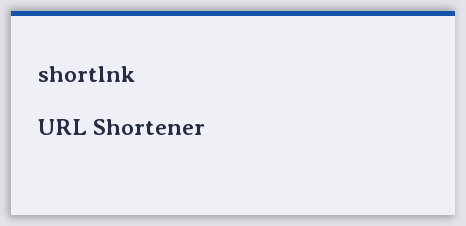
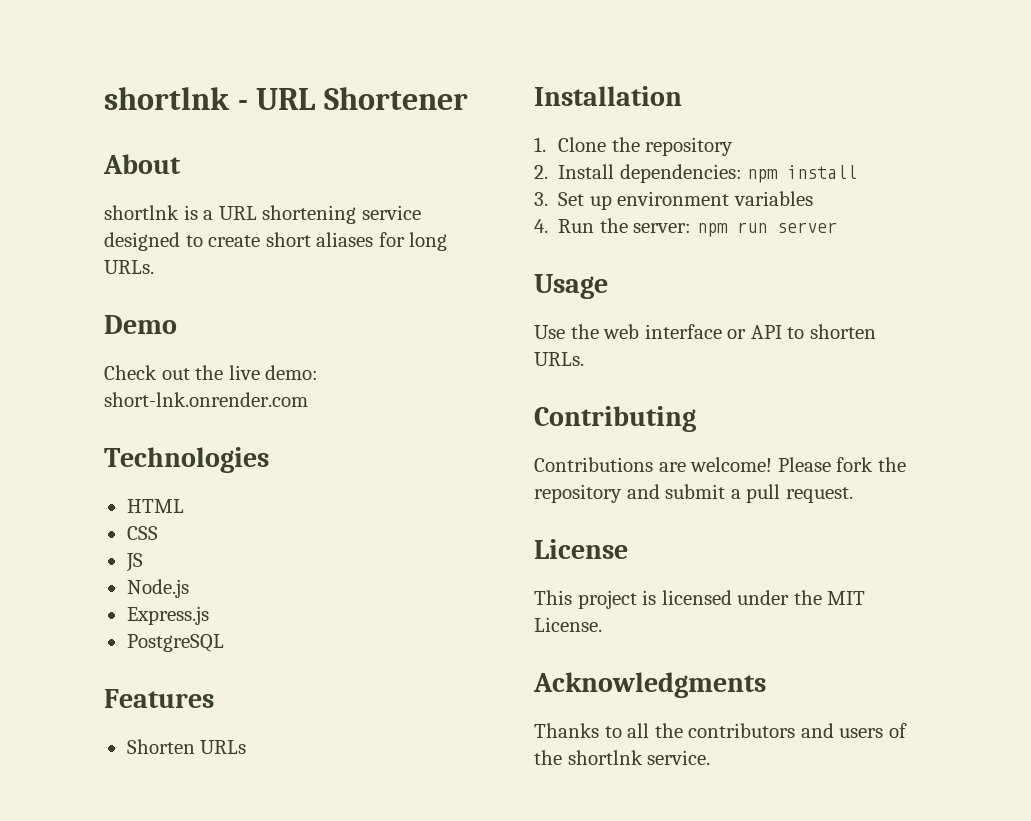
- shortlnk
- URL Shortener
+ shortlnk - URL Shortener
+ About
+ shortlnk is a URL shortening service designed to create short aliases for long URLs.
+ Demo
+ Check out the live demo: short-lnk.onrender.com
+ Technologies
+ HTML
+ CSS
+ JS
+ Node.js
+ Express.js
+ PostgreSQL
+ Features
+ Shorten URLs
+ Installation
+ 1. Clone the repository
+ 2. Install dependencies: npm install
+ 3. Set up environment variables
+ 4. Run the server: npm run server
+ Usage
+ Use the web interface or API to shorten URLs.
+ Contributing
+ Contributions are welcome! Please fork the repository and submit a pull request.
+ License
+ This project is licensed under the MIT License.
+ Acknowledgments
+ Thanks to all the contributors and users of the shortlnk service.

